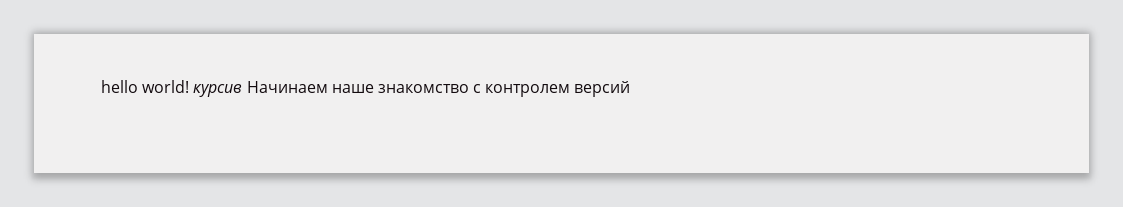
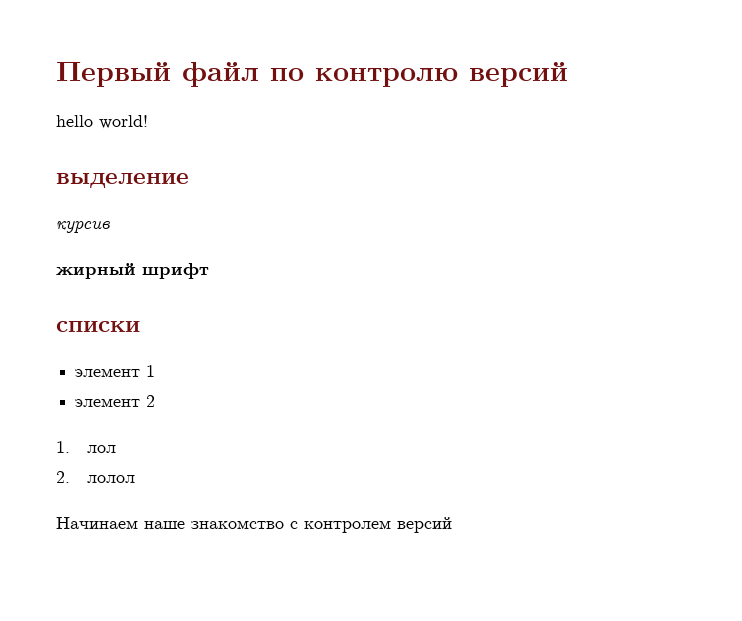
+ Первый файл по контролю версий
- hello world! курсив Начинаем наше знакомство с контролем версий
+ hello world!
+ выделение
+ курсив
+ жирный шрифт
+ списки
+ элемент 1
+ элемент 2
+ 1. лол
+ 2. лолол
+ Начинаем наше знакомство с контролем версий

